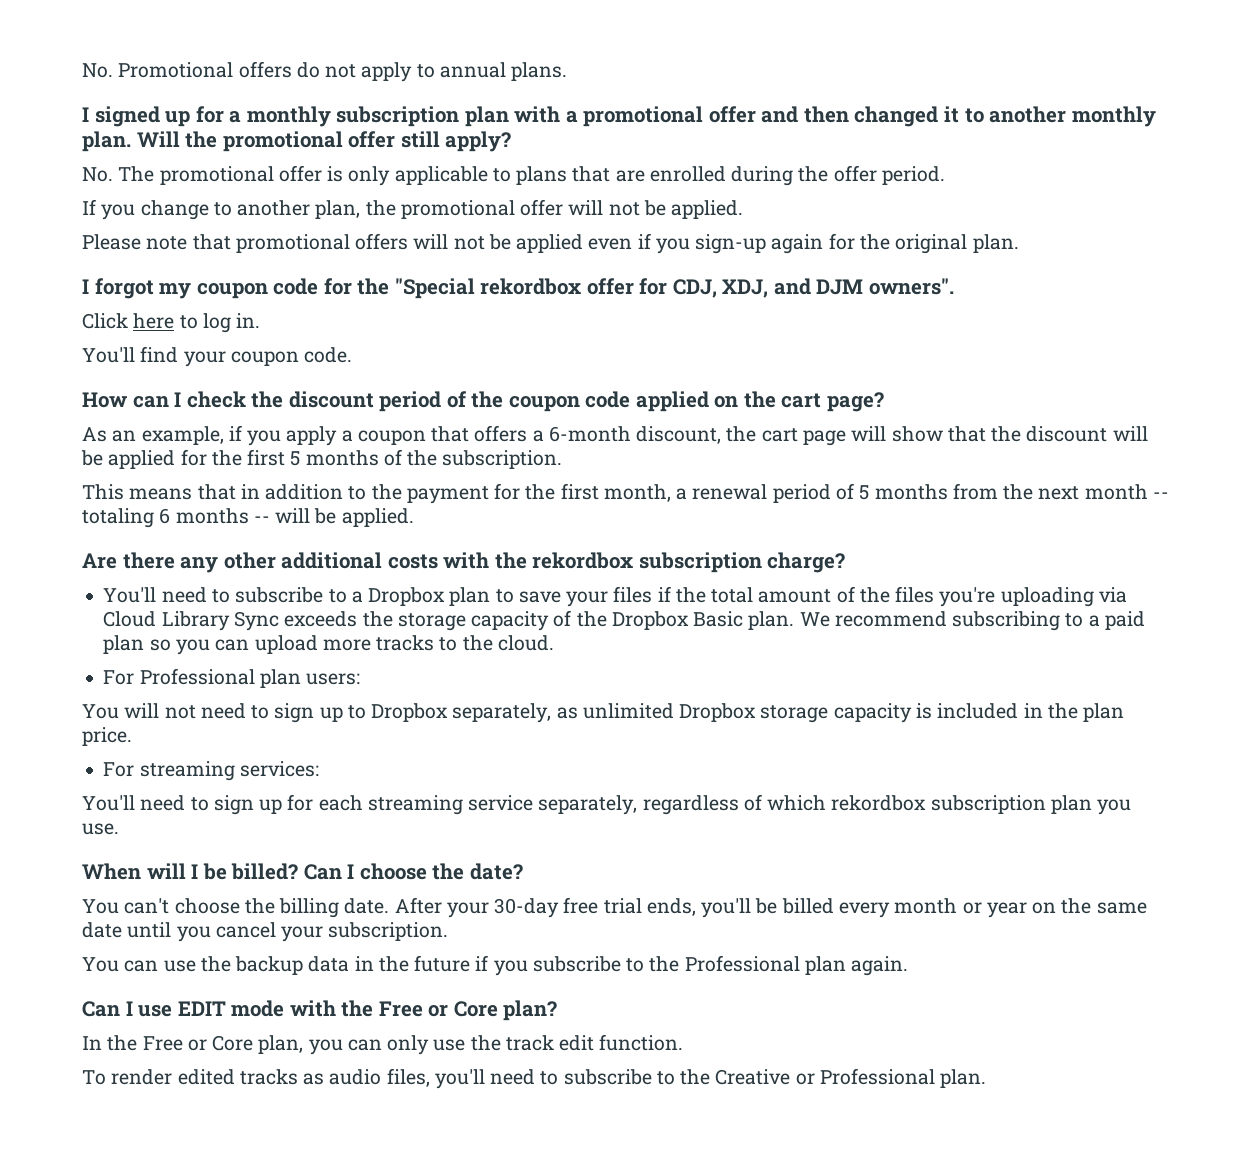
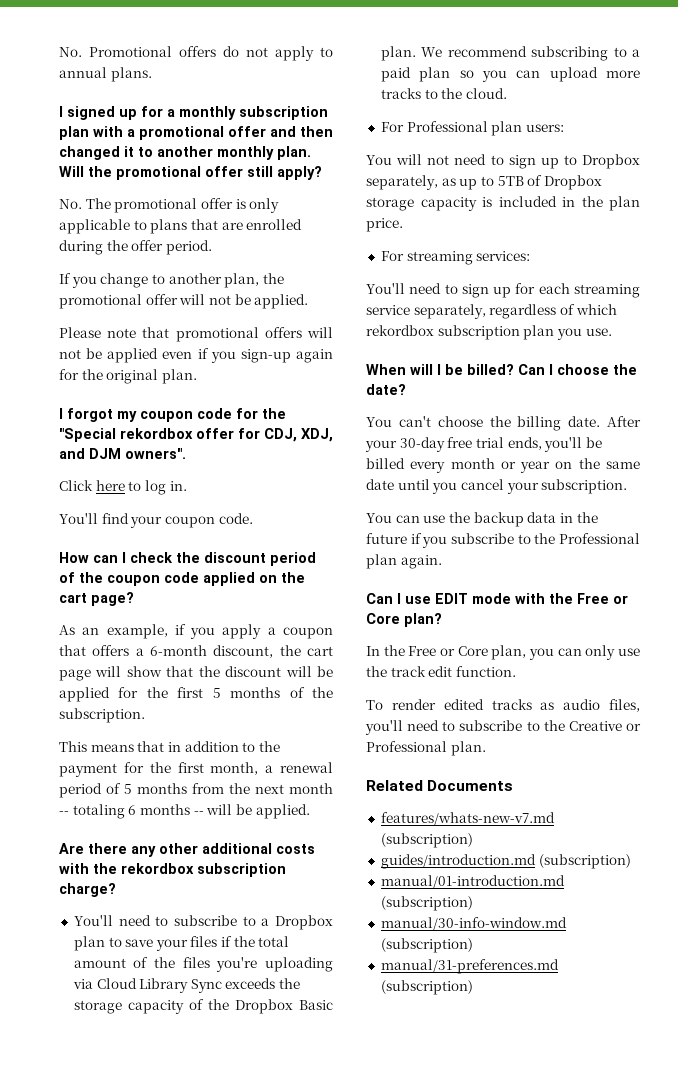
- You will not need to sign up to Dropbox separately, as unlimited Dropbox storage capacity is included in the plan price.
+ You will not need to sign up to Dropbox separately, as up to 5TB of Dropbox storage capacity is included in the plan price.
+ Related Documents
+ features/whats-new-v7.md (subscription)
+ guides/introduction.md (subscription)
+ manual/01-introduction.md (subscription)
+ manual/30-info-window.md (subscription)
+ manual/31-preferences.md (subscription)

